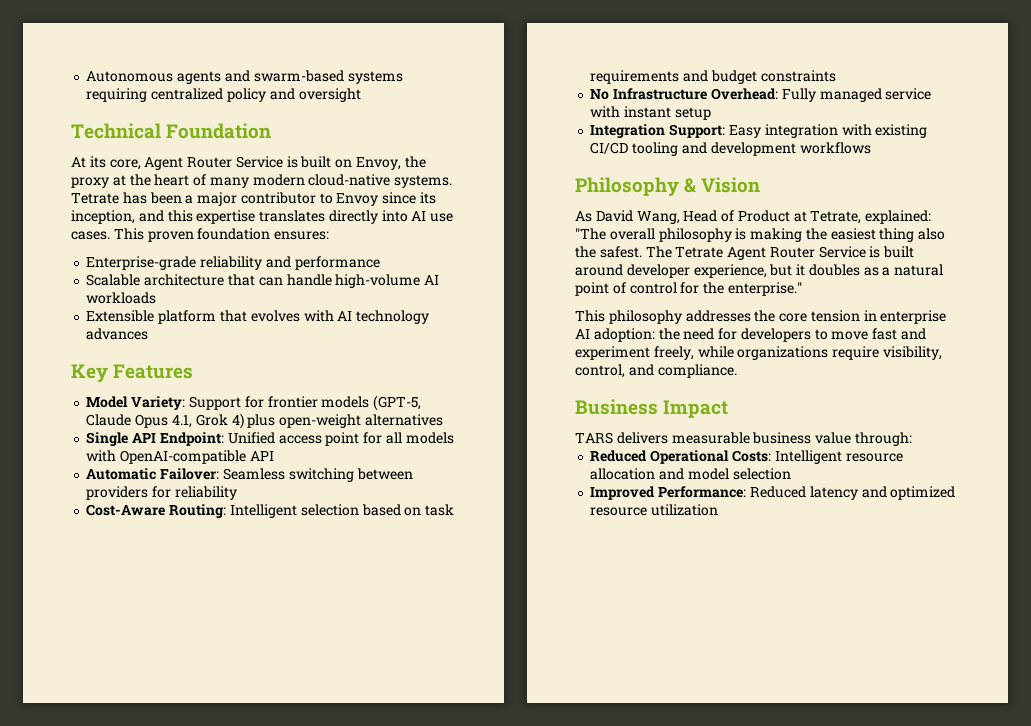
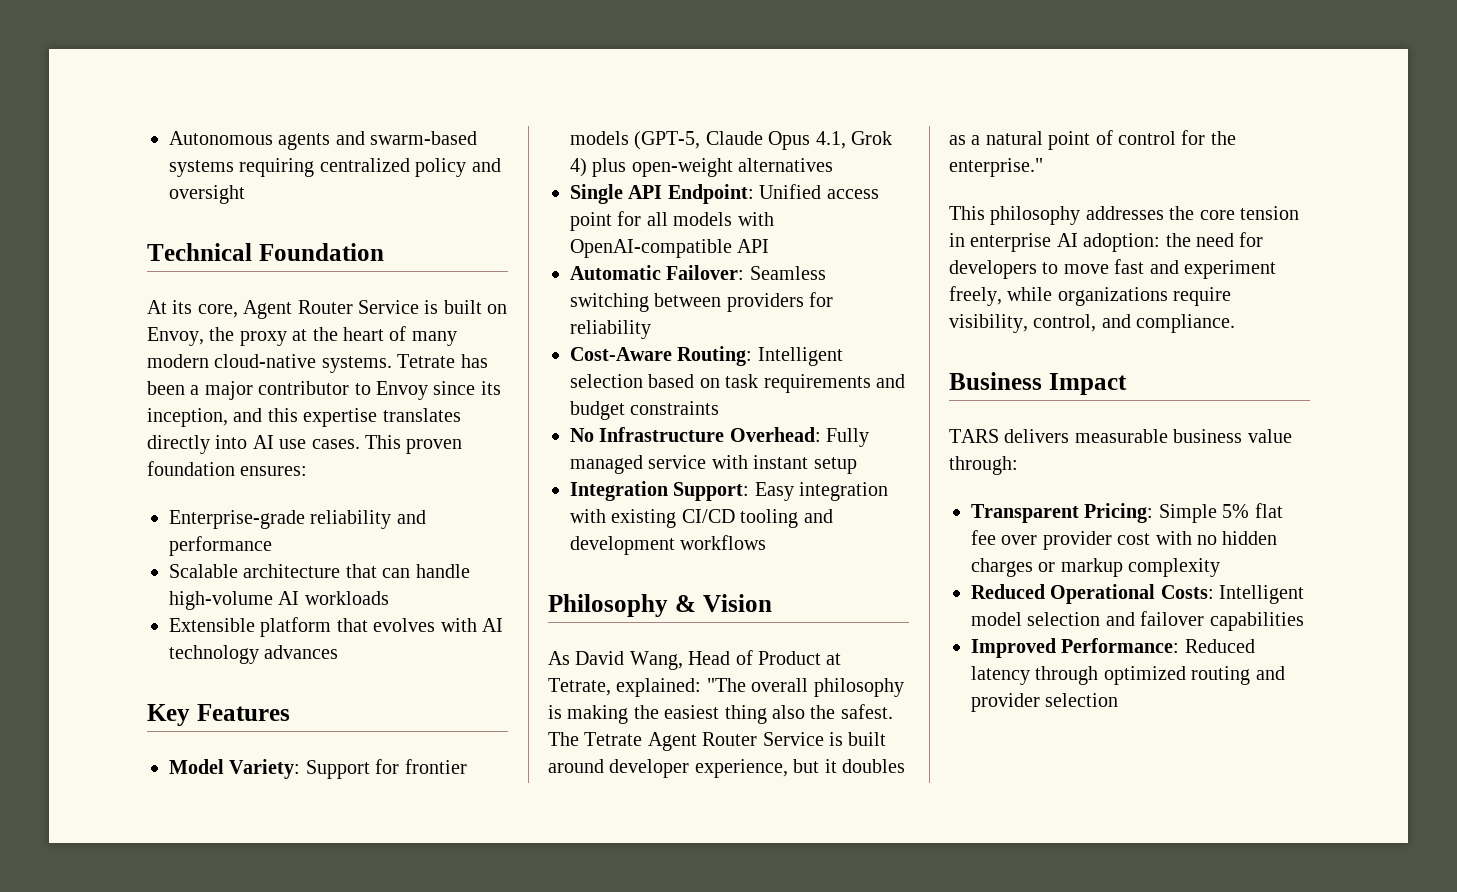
+ Transparent Pricing: Simple 5% flat fee over provider cost with no hidden charges or markup complexity
- Reduced Operational Costs: Intelligent resource allocation and model selection
+ Reduced Operational Costs: Intelligent model selection and failover capabilities
- Improved Performance: Reduced latency and optimized resource utilization
+ Improved Performance: Reduced latency through optimized routing and provider selection

